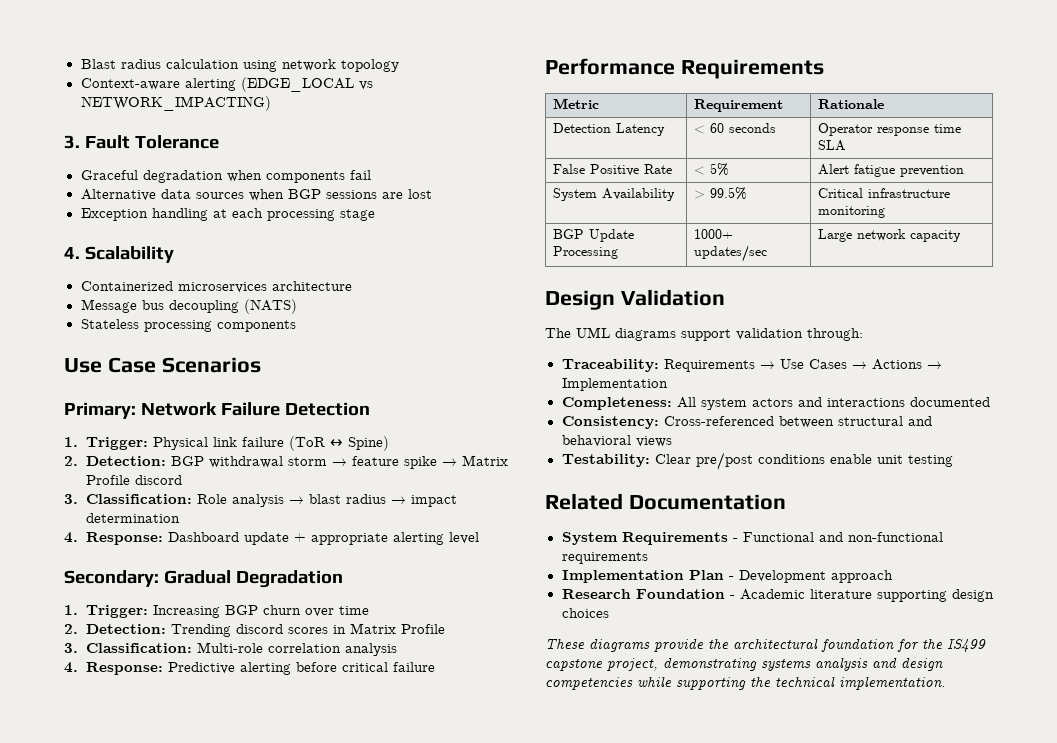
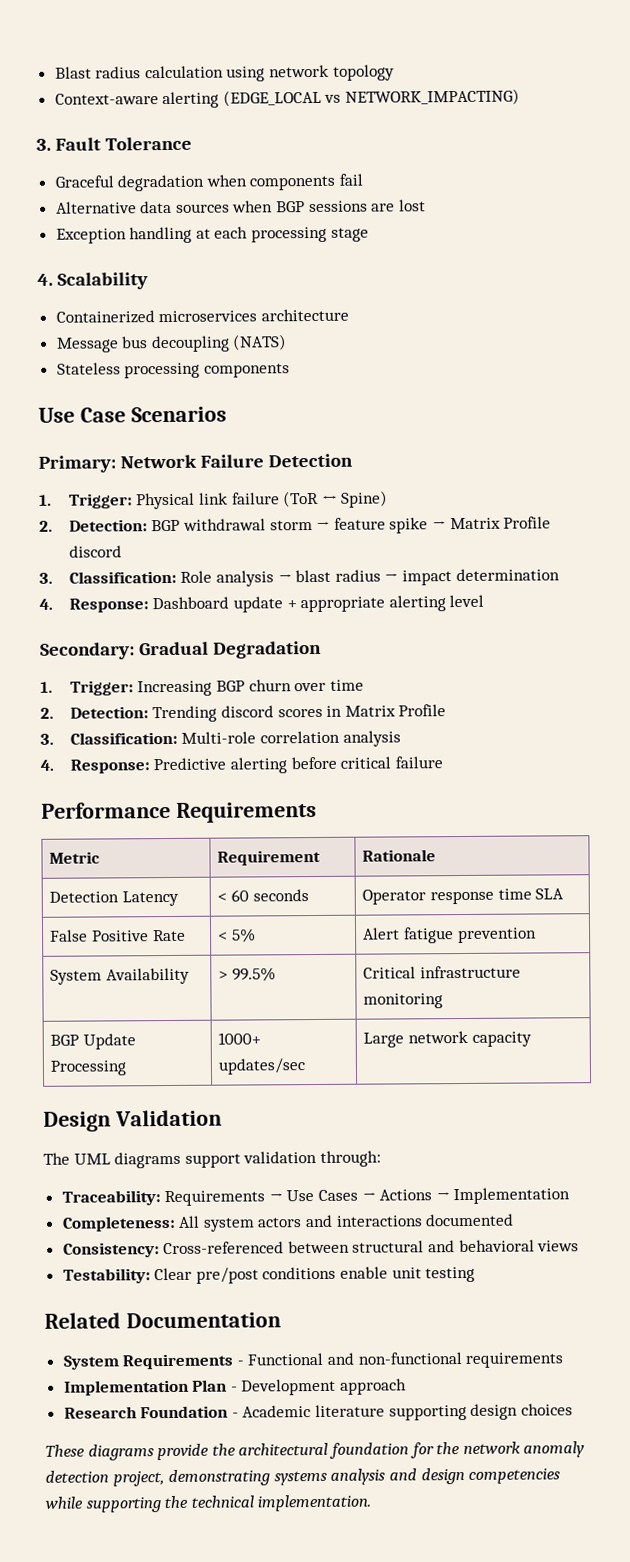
- These diagrams provide the architectural foundation for the IS499 capstone project, demonstrating systems analysis and design competencies while supporting the technical implementation.
+ These diagrams provide the architectural foundation for the network anomaly detection project, demonstrating systems analysis and design competencies while supporting the technical implementation.

